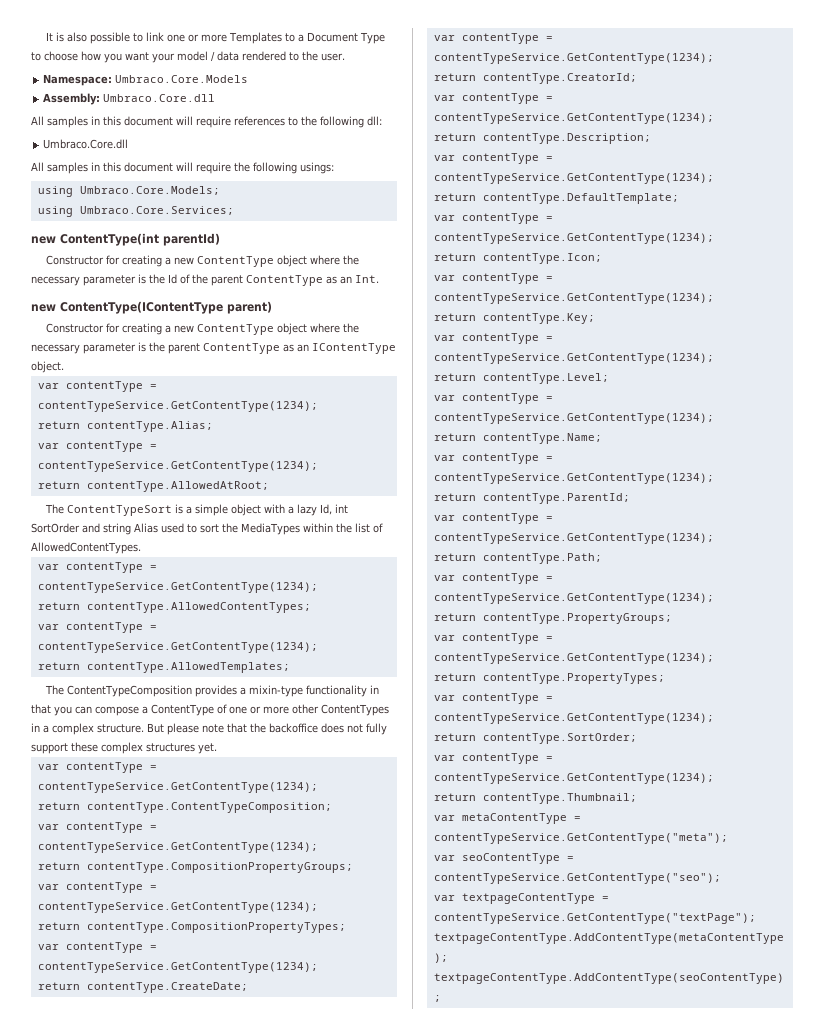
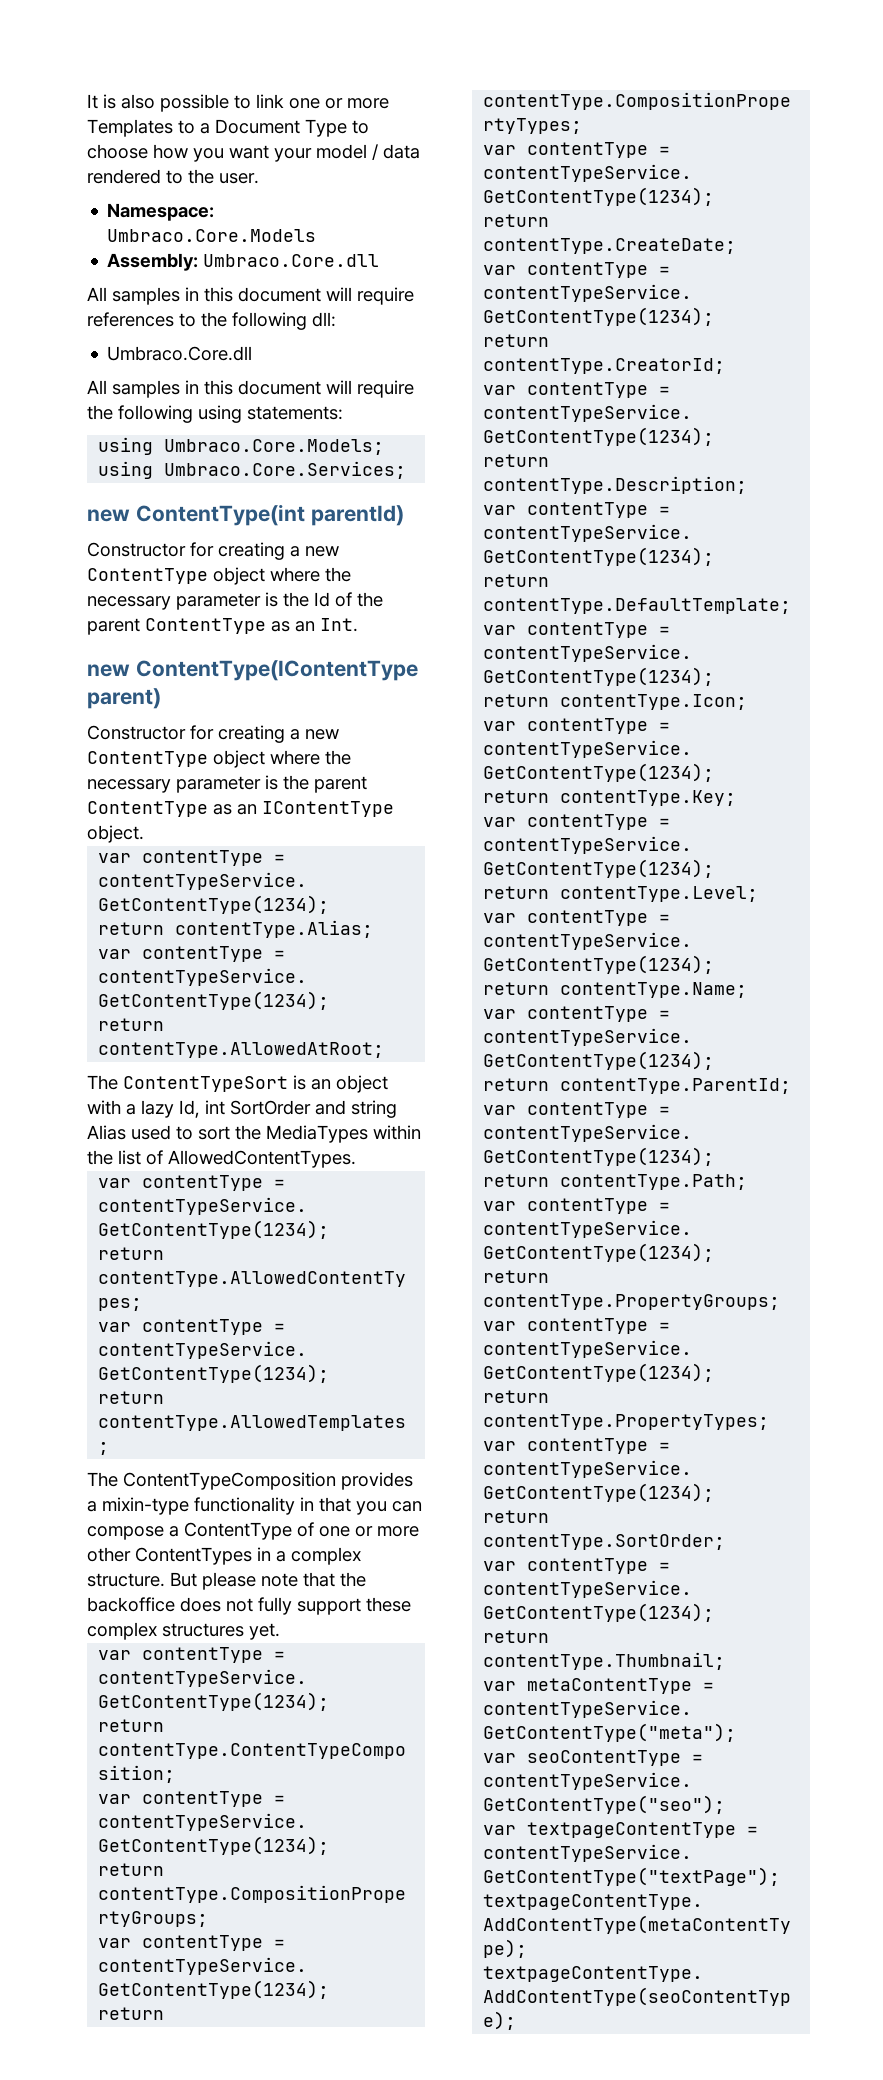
- All samples in this document will require the following usings:
+ All samples in this document will require the following using statements:
- The ContentTypeSort is a simple object with a lazy Id, int SortOrder and string Alias used to sort the MediaTypes within the list of AllowedContentTypes.
+ The ContentTypeSort is an object with a lazy Id, int SortOrder and string Alias used to sort the MediaTypes within the list of AllowedContentTypes.

